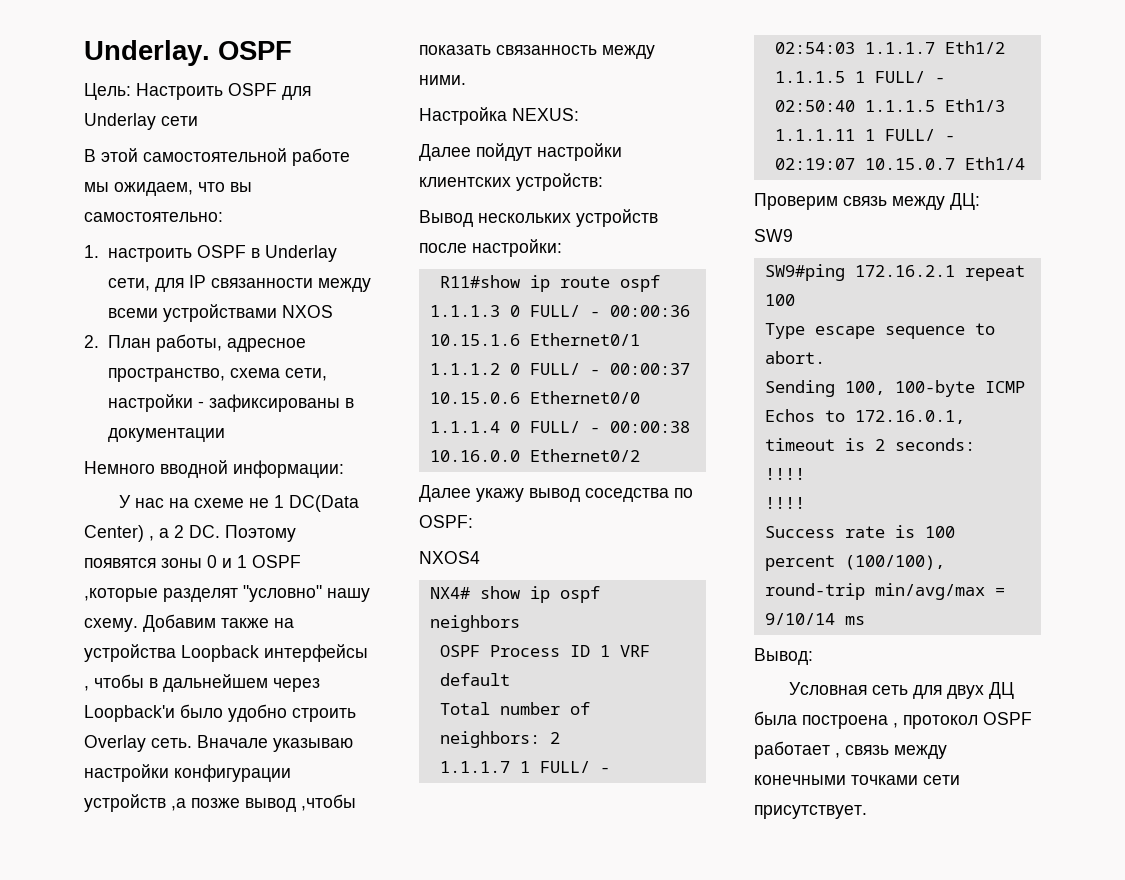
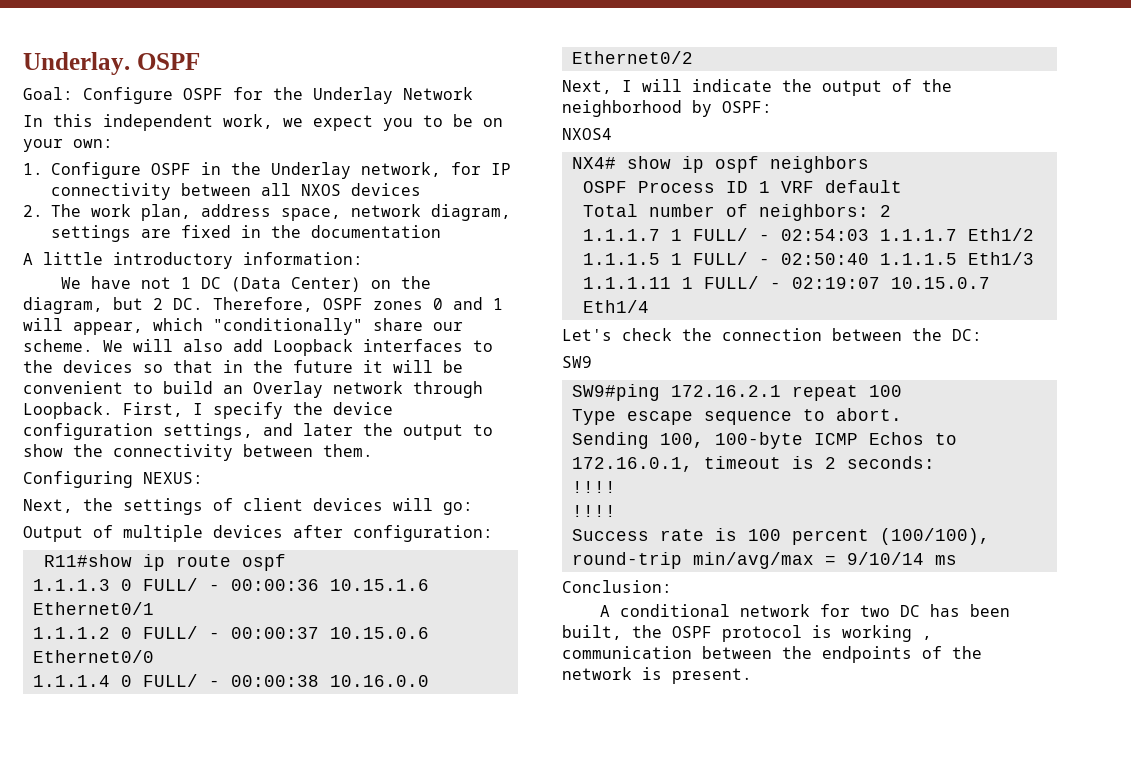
- Цель: Настроить OSPF для Underlay сети
- В этой самостоятельной работе мы ожидаем, что вы самостоятельно:
- 1. настроить OSPF в Underlay сети, для IP связанности между всеми устройствами NXOS
+ Goal: Configure OSPF for the Underlay Network
+ In this independent work, we expect you to be on your own:
+ 1. Configure OSPF in the Underlay network, for IP connectivity between all NXOS devices
- 2. План работы, адресное пространство, схема сети, настройки - зафиксированы в документации
- Немного вводной информации:
- У нас на схеме не 1 DC(Data Center) , а 2 DC. Поэтому появятся зоны 0 и 1 OSPF ,которые разделят "уcловно" нашу схему. Добавим также на устройства Loopback интерфейсы , чтобы в дальнейшем через Loopback'и было удобно строить Overlay сеть. Вначале указываю настройки конфигурации устройств ,а позже вывод ,чтобы показать связанность между ними.
- Настройка NEXUS:
- Далее пойдут настройки клиентских устройств:
- Вывод нескольких устройств после настройки:
+ 2. The work plan, address space, network diagram, settings are fixed in the documentation
+ A little introductory information:
+ We have not 1 DC (Data Center) on the diagram, but 2 DC. Therefore, OSPF zones 0 and 1 will appear, which "conditionally" share our scheme. We will also add Loopback interfaces to the devices so that in the future it will be convenient to build an Overlay network through Loopback. First, I specify the device configuration settings, and later the output to show the connectivity between them.
+ Configuring NEXUS:
+ Next, the settings of client devices will go:
+ Output of multiple devices after configuration:
- Далее укажу вывод соседства по OSPF:
+ Next, I will indicate the output of the neighborhood by OSPF:
- Проверим связь между ДЦ:
+ Let's check the connection between the DC:
- Вывод:
- Условная сеть для двух ДЦ была построена , протокол OSPF работает , связь между конечными точками сети присутствует.
+ Conclusion:
+ A conditional network for two DC has been built, the OSPF protocol is working , communication between the endpoints of the network is present.

